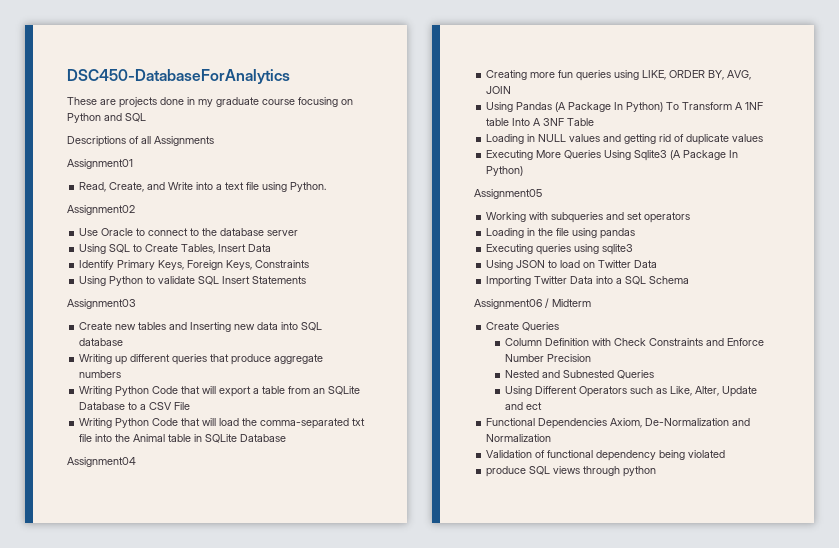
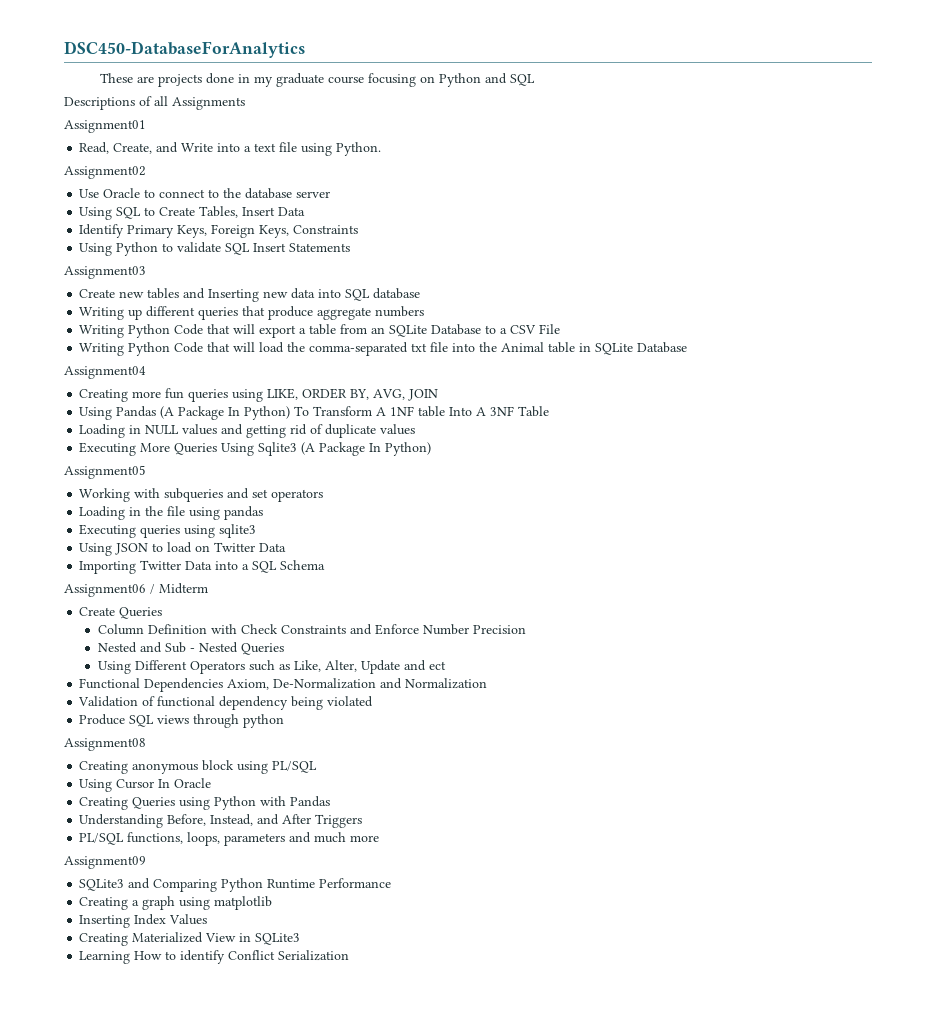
- Nested and Subnested Queries
+ Nested and Sub - Nested Queries
- produce SQL views through python
+ Produce SQL views through python
+ Assignment08
+ Creating anonymous block using PL/SQL
+ Using Cursor In Oracle
+ Creating Queries using Python with Pandas
+ Understanding Before, Instead, and After Triggers
+ PL/SQL functions, loops, parameters and much more
+ Assignment09
+ SQLite3 and Comparing Python Runtime Performance
+ Creating a graph using matplotlib
+ Inserting Index Values
+ Creating Materialized View in SQLite3
+ Learning How to identify Conflict Serialization

